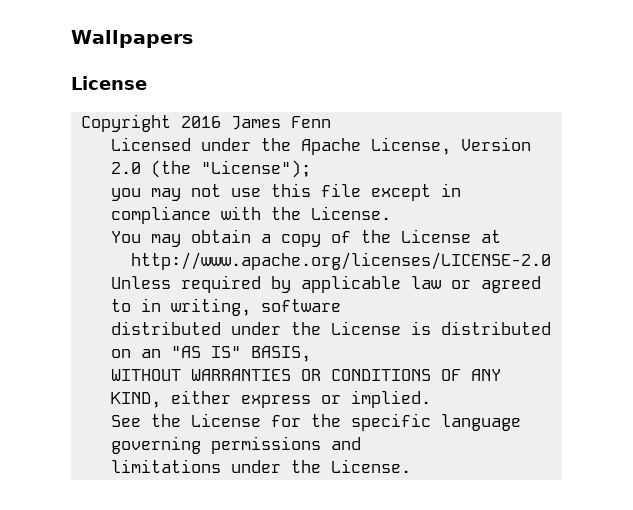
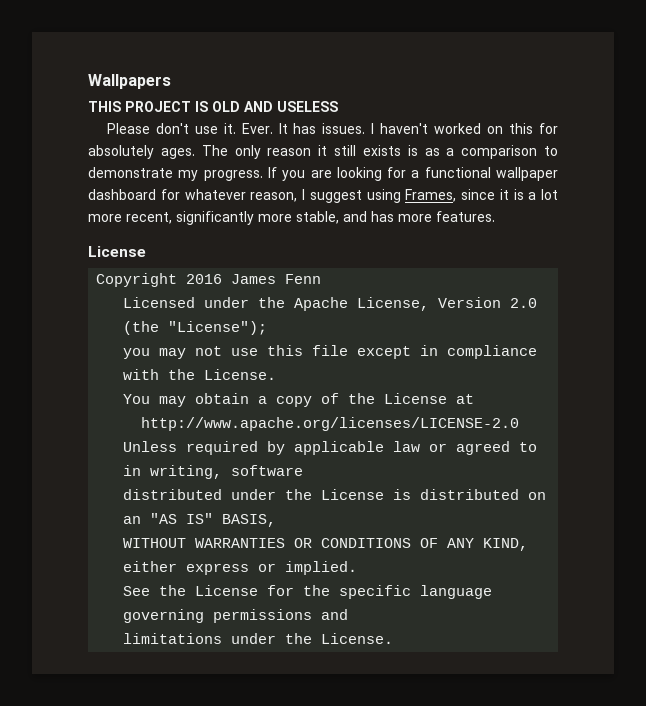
+ THIS PROJECT IS OLD AND USELESS
+ Please don't use it. Ever. It has issues. I haven't worked on this for absolutely ages. The only reason it still exists is as a comparison to demonstrate my progress. If you are looking for a functional wallpaper dashboard for whatever reason, I suggest using Frames, since it is a lot more recent, significantly more stable, and has more features.

